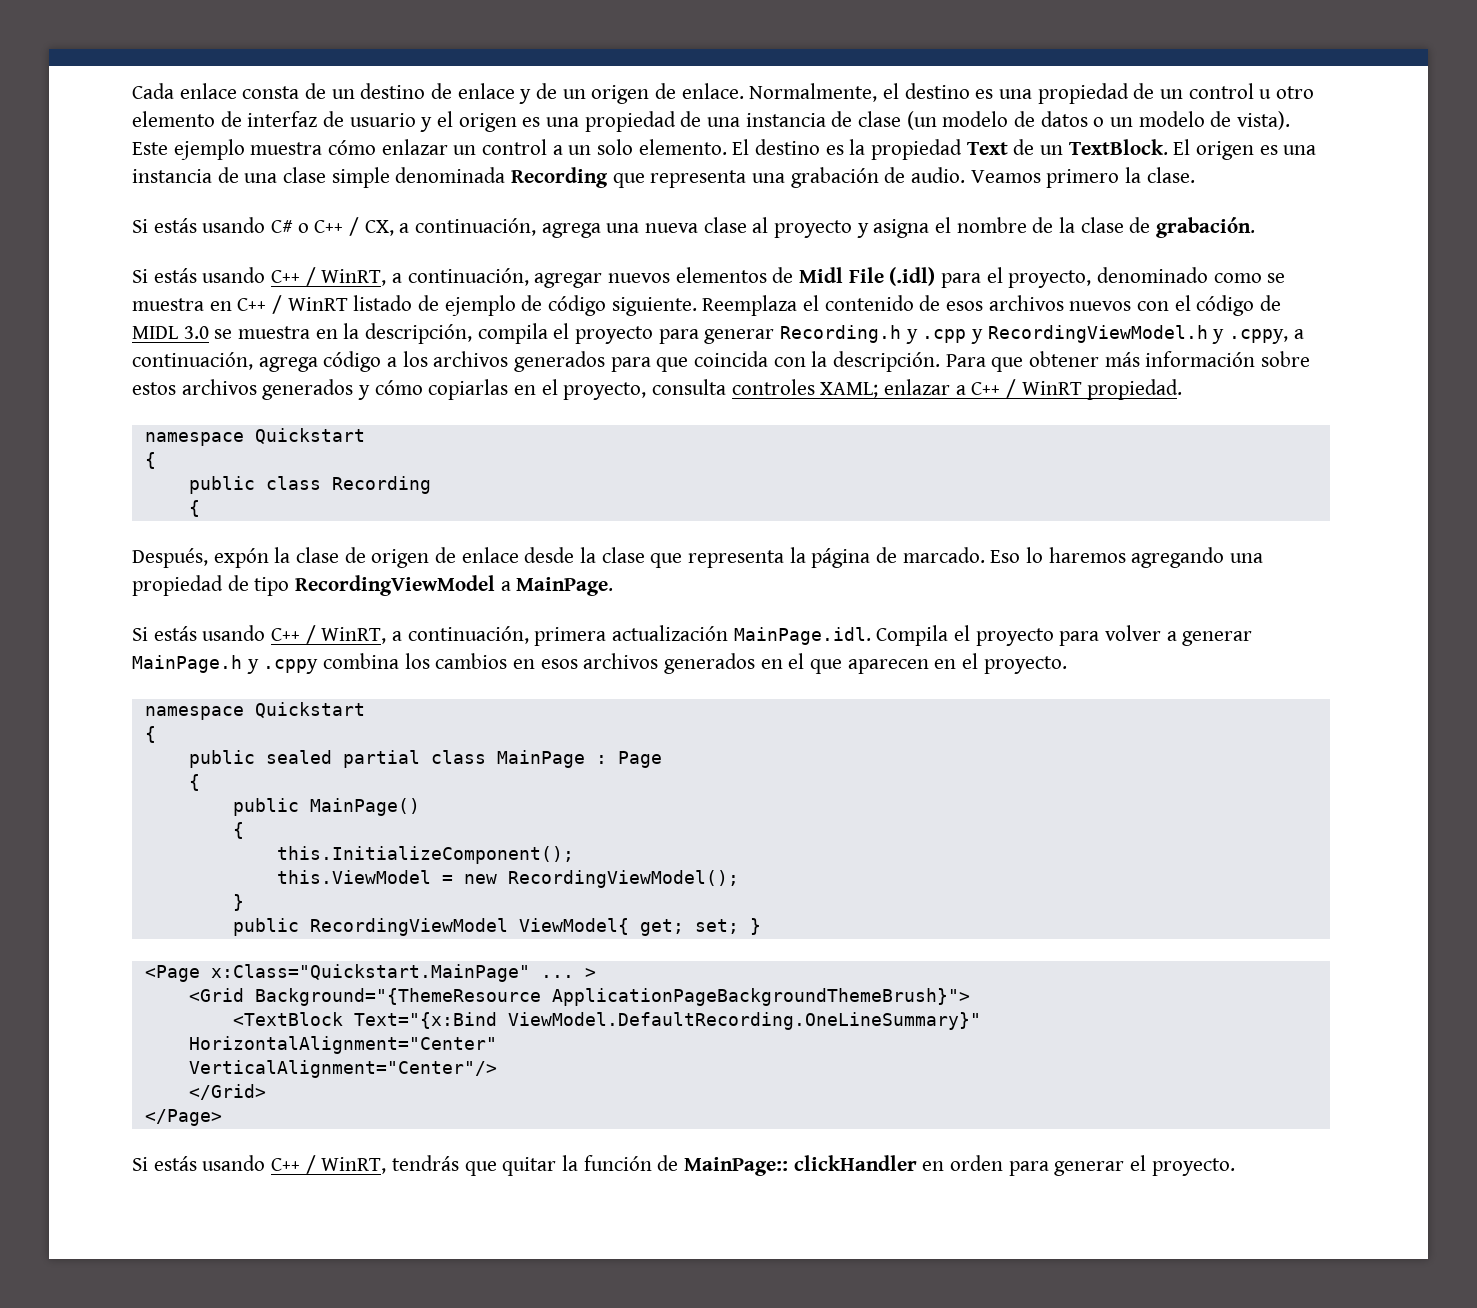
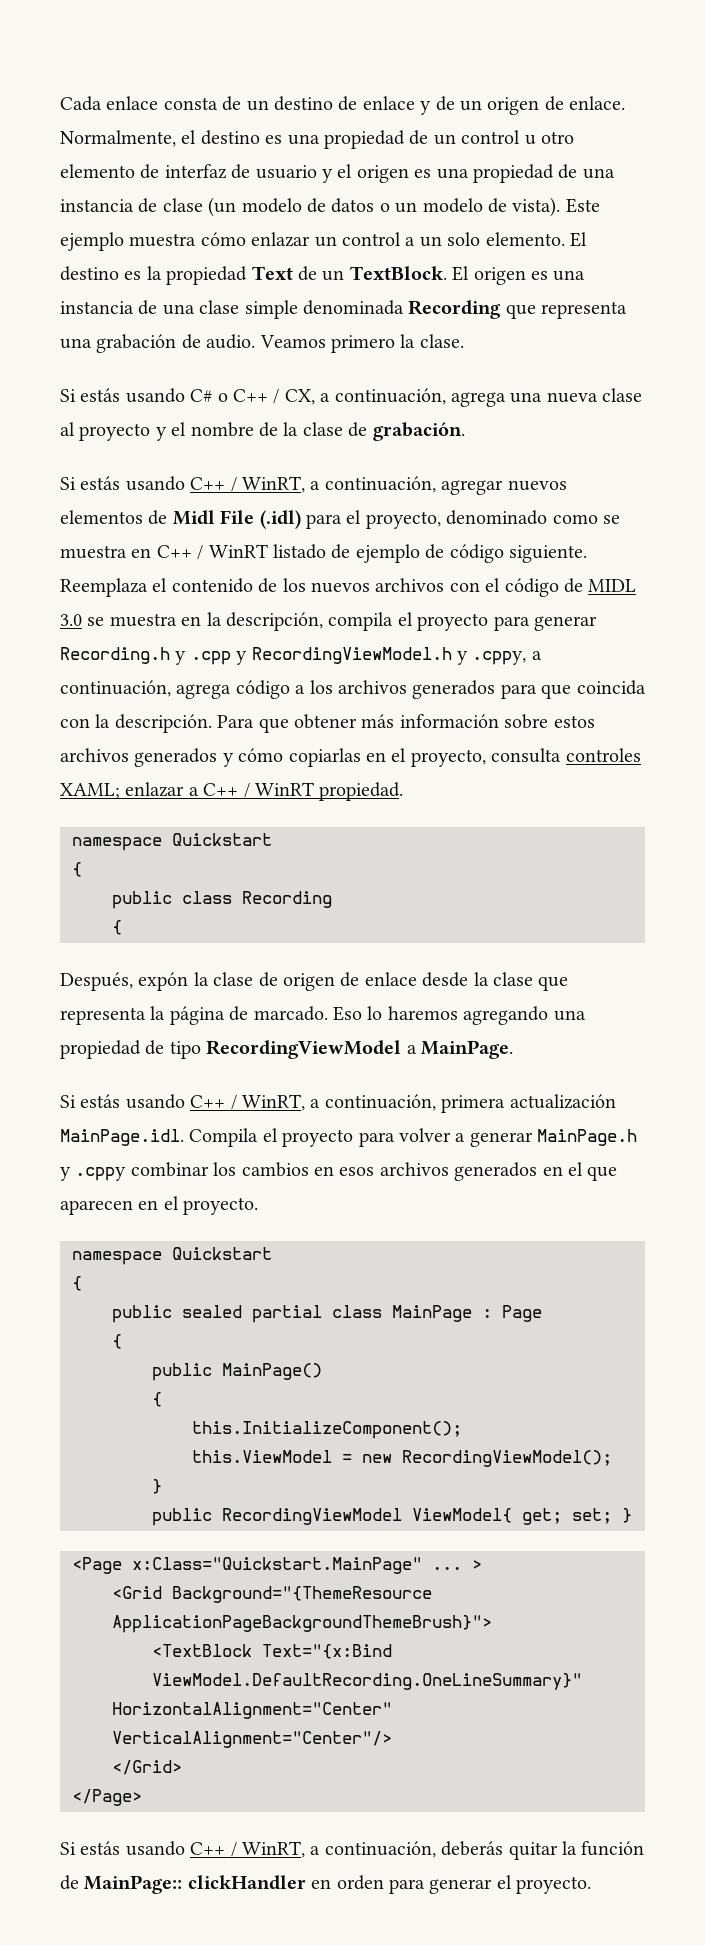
- Si estás usando C# o C++ / CX, a continuación, agrega una nueva clase al proyecto y asigna el nombre de la clase de grabación.
+ Si estás usando C# o C++ / CX, a continuación, agrega una nueva clase al proyecto y el nombre de la clase de grabación.
- Reemplaza el contenido de esos archivos nuevos con el código de MIDL 3.0 se muestra en la descripción, compila el proyecto para generar Recording.h y .cpp y RecordingViewModel.h y .cppy, a continuación, agrega código a los archivos generados para que coincida con la descripción.
+ Reemplaza el contenido de los nuevos archivos con el código de MIDL 3.0 se muestra en la descripción, compila el proyecto para generar Recording.h y .cpp y RecordingViewModel.h y .cppy, a continuación, agrega código a los archivos generados para que coincida con la descripción.
- Si estás usando C++ / WinRT, a continuación, primera actualización MainPage.idl. Compila el proyecto para volver a generar MainPage.h y .cppy combina los cambios en esos archivos generados en el que aparecen en el proyecto.
+ Si estás usando C++ / WinRT, a continuación, primera actualización MainPage.idl. Compila el proyecto para volver a generar MainPage.h y .cppy combinar los cambios en esos archivos generados en el que aparecen en el proyecto.
- Si estás usando C++ / WinRT, tendrás que quitar la función de MainPage:: clickHandler en orden para generar el proyecto.
+ Si estás usando C++ / WinRT, a continuación, deberás quitar la función de MainPage:: clickHandler en orden para generar el proyecto.

